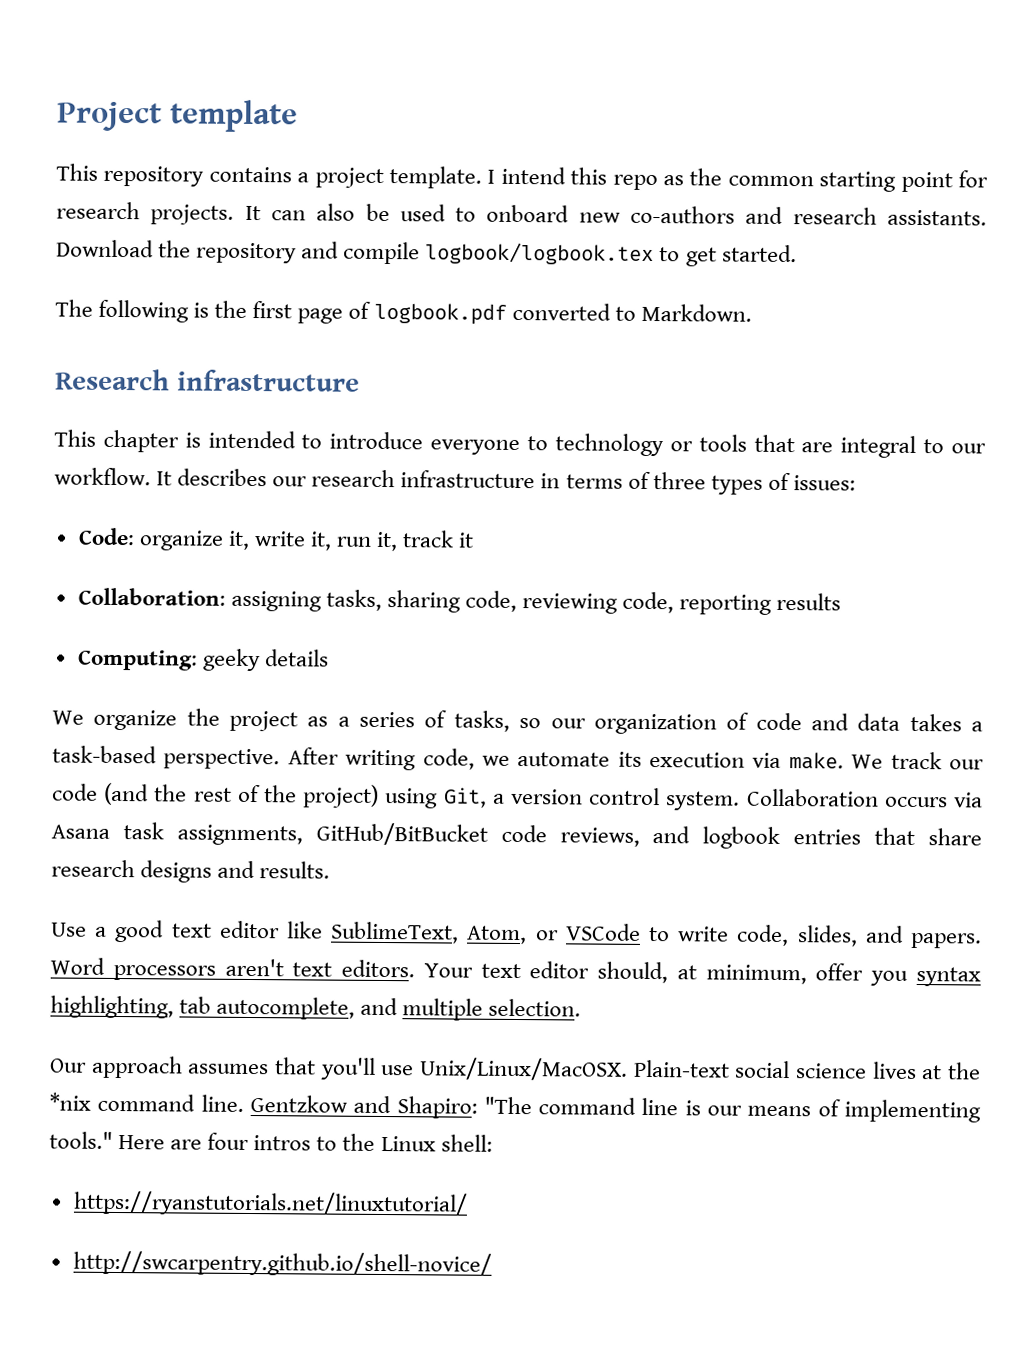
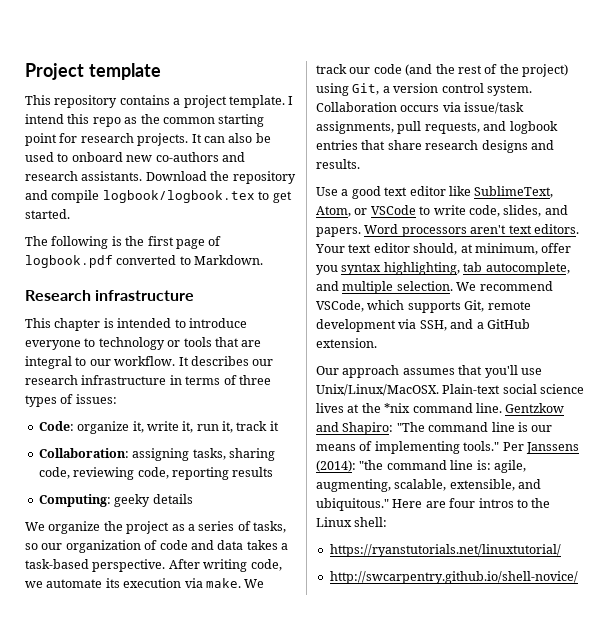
- Collaboration occurs via Asana task assignments, GitHub/BitBucket code reviews, and logbook entries that share research designs and results.
+ Collaboration occurs via issue/task assignments, pull requests, and logbook entries that share research designs and results.
+ We recommend VSCode, which supports Git, remote development via SSH, and a GitHub extension.
+ Per Janssens (2014): "the command line is: agile, augmenting, scalable, extensible, and ubiquitous."

